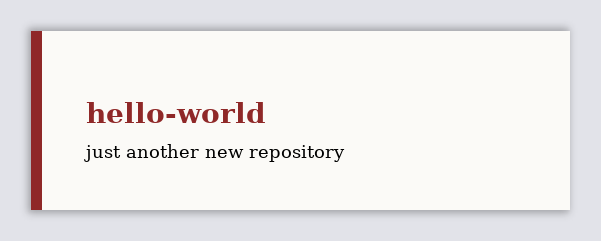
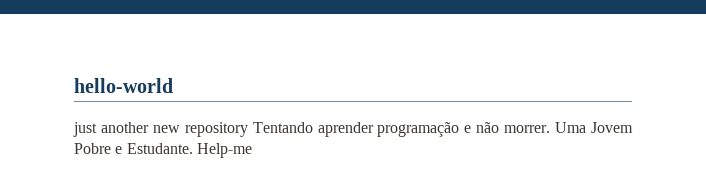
- just another new repository
+ just another new repository Tentando aprender programação e não morrer. Uma Jovem Pobre e Estudante. Help-me

